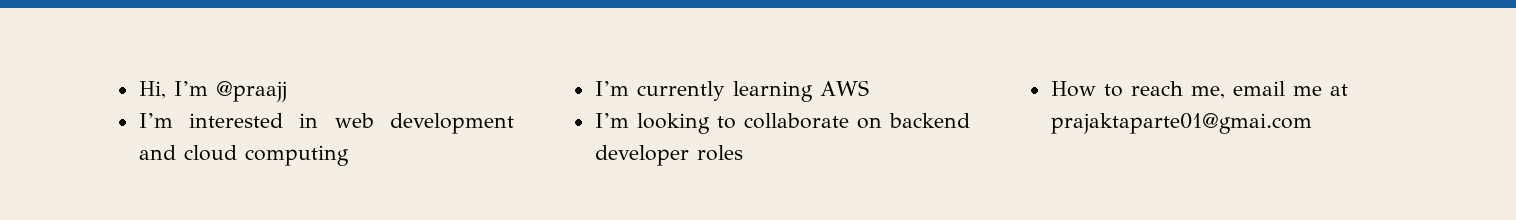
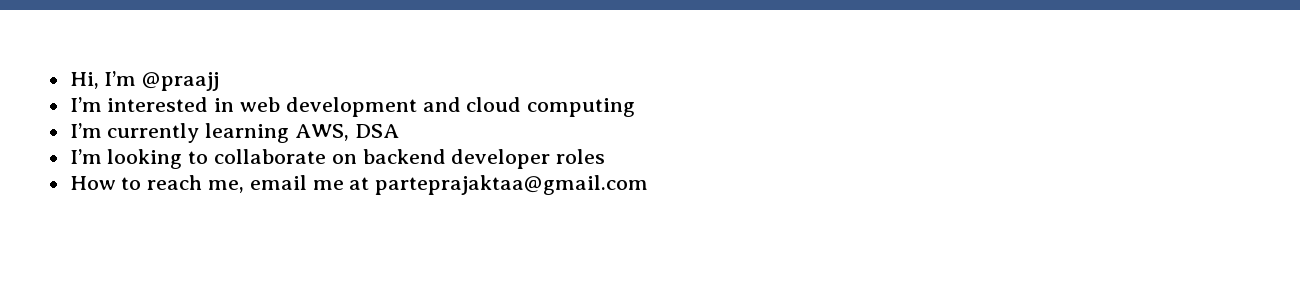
- I’m currently learning AWS
+ I’m currently learning AWS, DSA
- How to reach me, email me at prajaktaparte01@gmai.com
+ How to reach me, email me at parteprajaktaa@gmail.com

